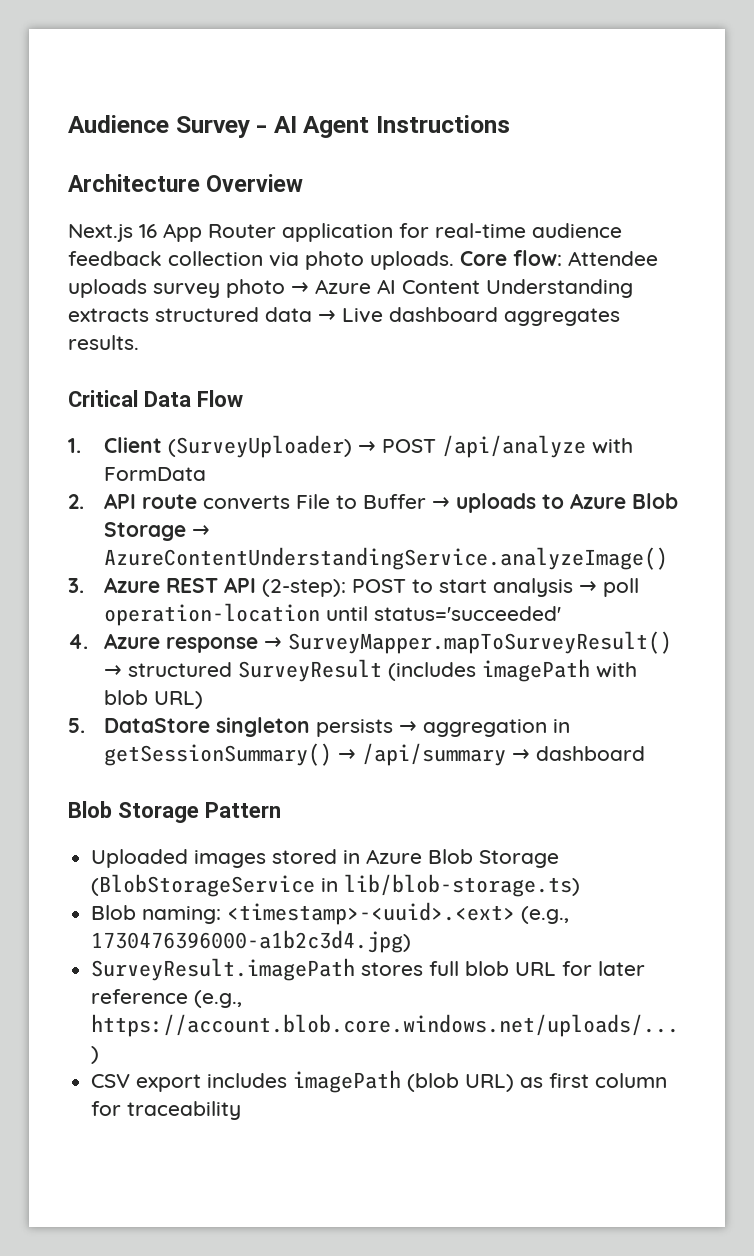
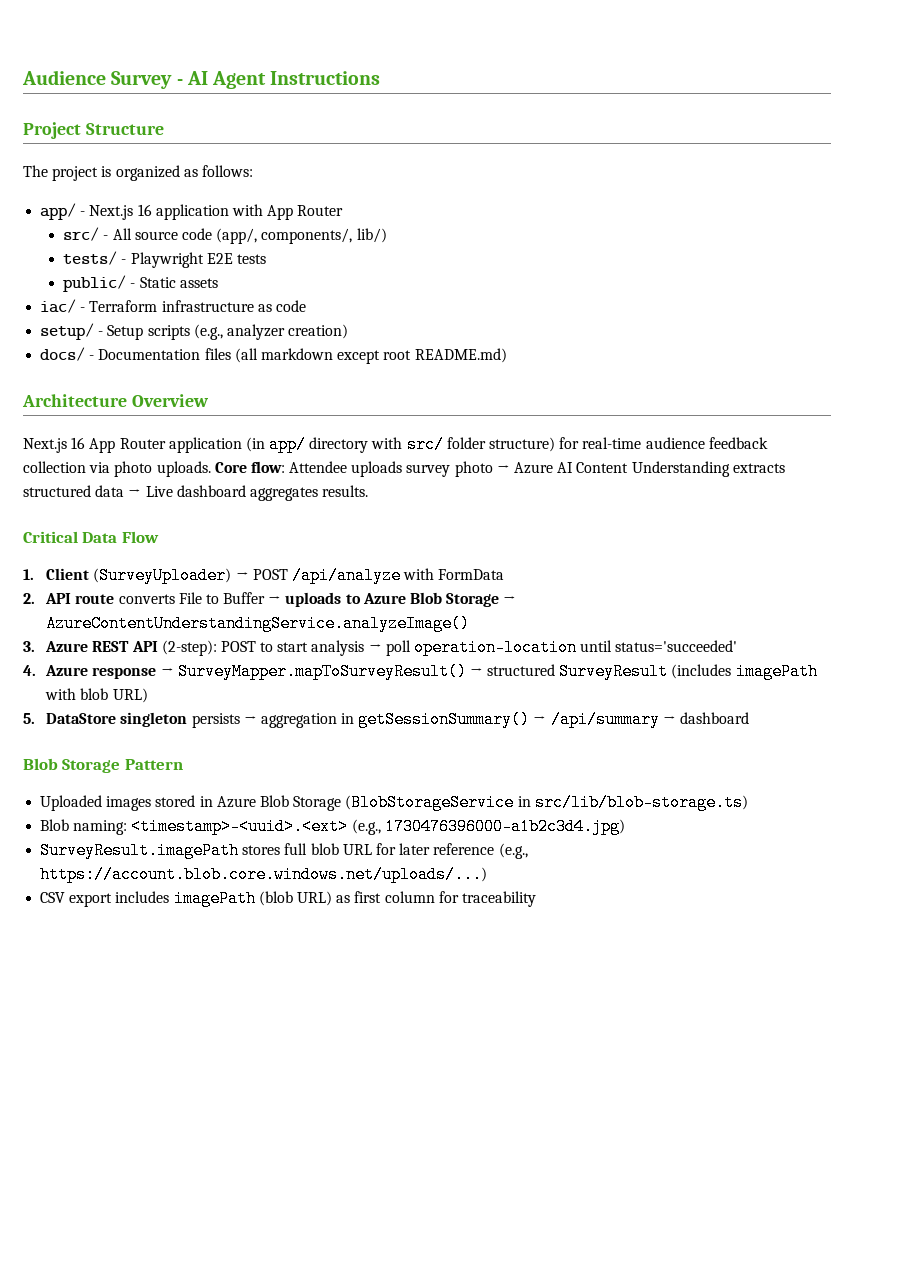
+ Project Structure
+ The project is organized as follows:
+ app/ - Next.js 16 application with App Router
+ src/ - All source code (app/, components/, lib/)
+ tests/ - Playwright E2E tests
+ public/ - Static assets
+ iac/ - Terraform infrastructure as code
+ setup/ - Setup scripts (e.g., analyzer creation)
+ docs/ - Documentation files (all markdown except root README.md)
- Next.js 16 App Router application for real-time audience feedback collection via photo uploads.
+ Next.js 16 App Router application (in app/ directory with src/ folder structure) for real-time audience feedback collection via photo uploads.
- Uploaded images stored in Azure Blob Storage (BlobStorageService in lib/blob-storage.ts)
+ Uploaded images stored in Azure Blob Storage (BlobStorageService in src/lib/blob-storage.ts)

